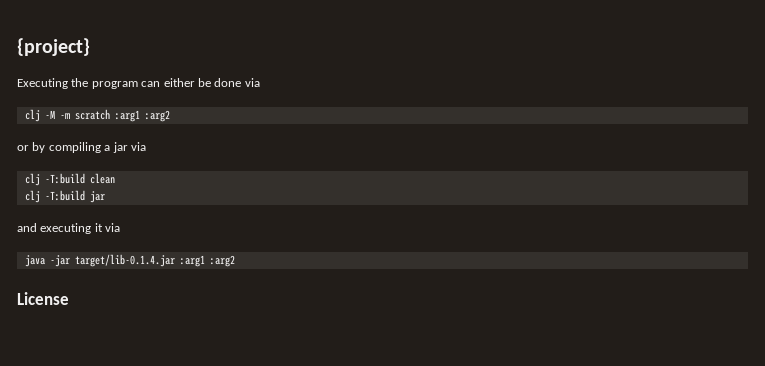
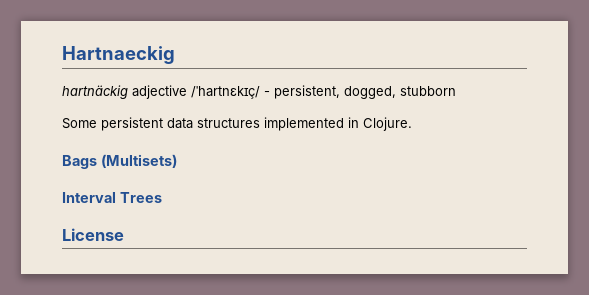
- {project}
- Executing the program can either be done via
- clj -M -m scratch :arg1 :arg2
- or by compiling a jar via
- clj -T:build clean
- clj -T:build jar
- and executing it via
- java -jar target/lib-0.1.4.jar :arg1 :arg2
+ Hartnaeckig
+ hartnäckig adjective /ˈhartnɛkɪç/ - persistent, dogged, stubborn
+ Some persistent data structures implemented in Clojure.
+ Bags (Multisets)
+ Interval Trees

